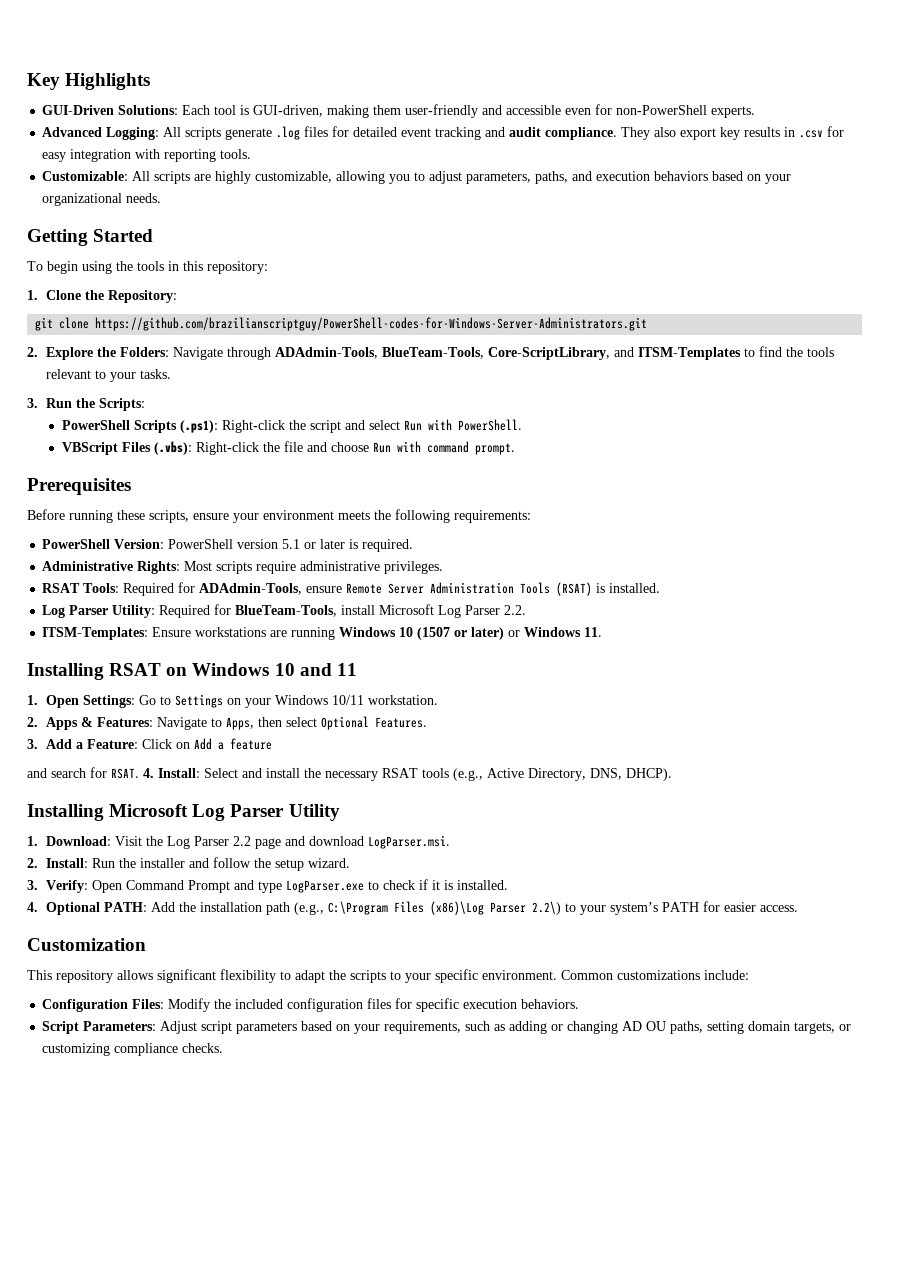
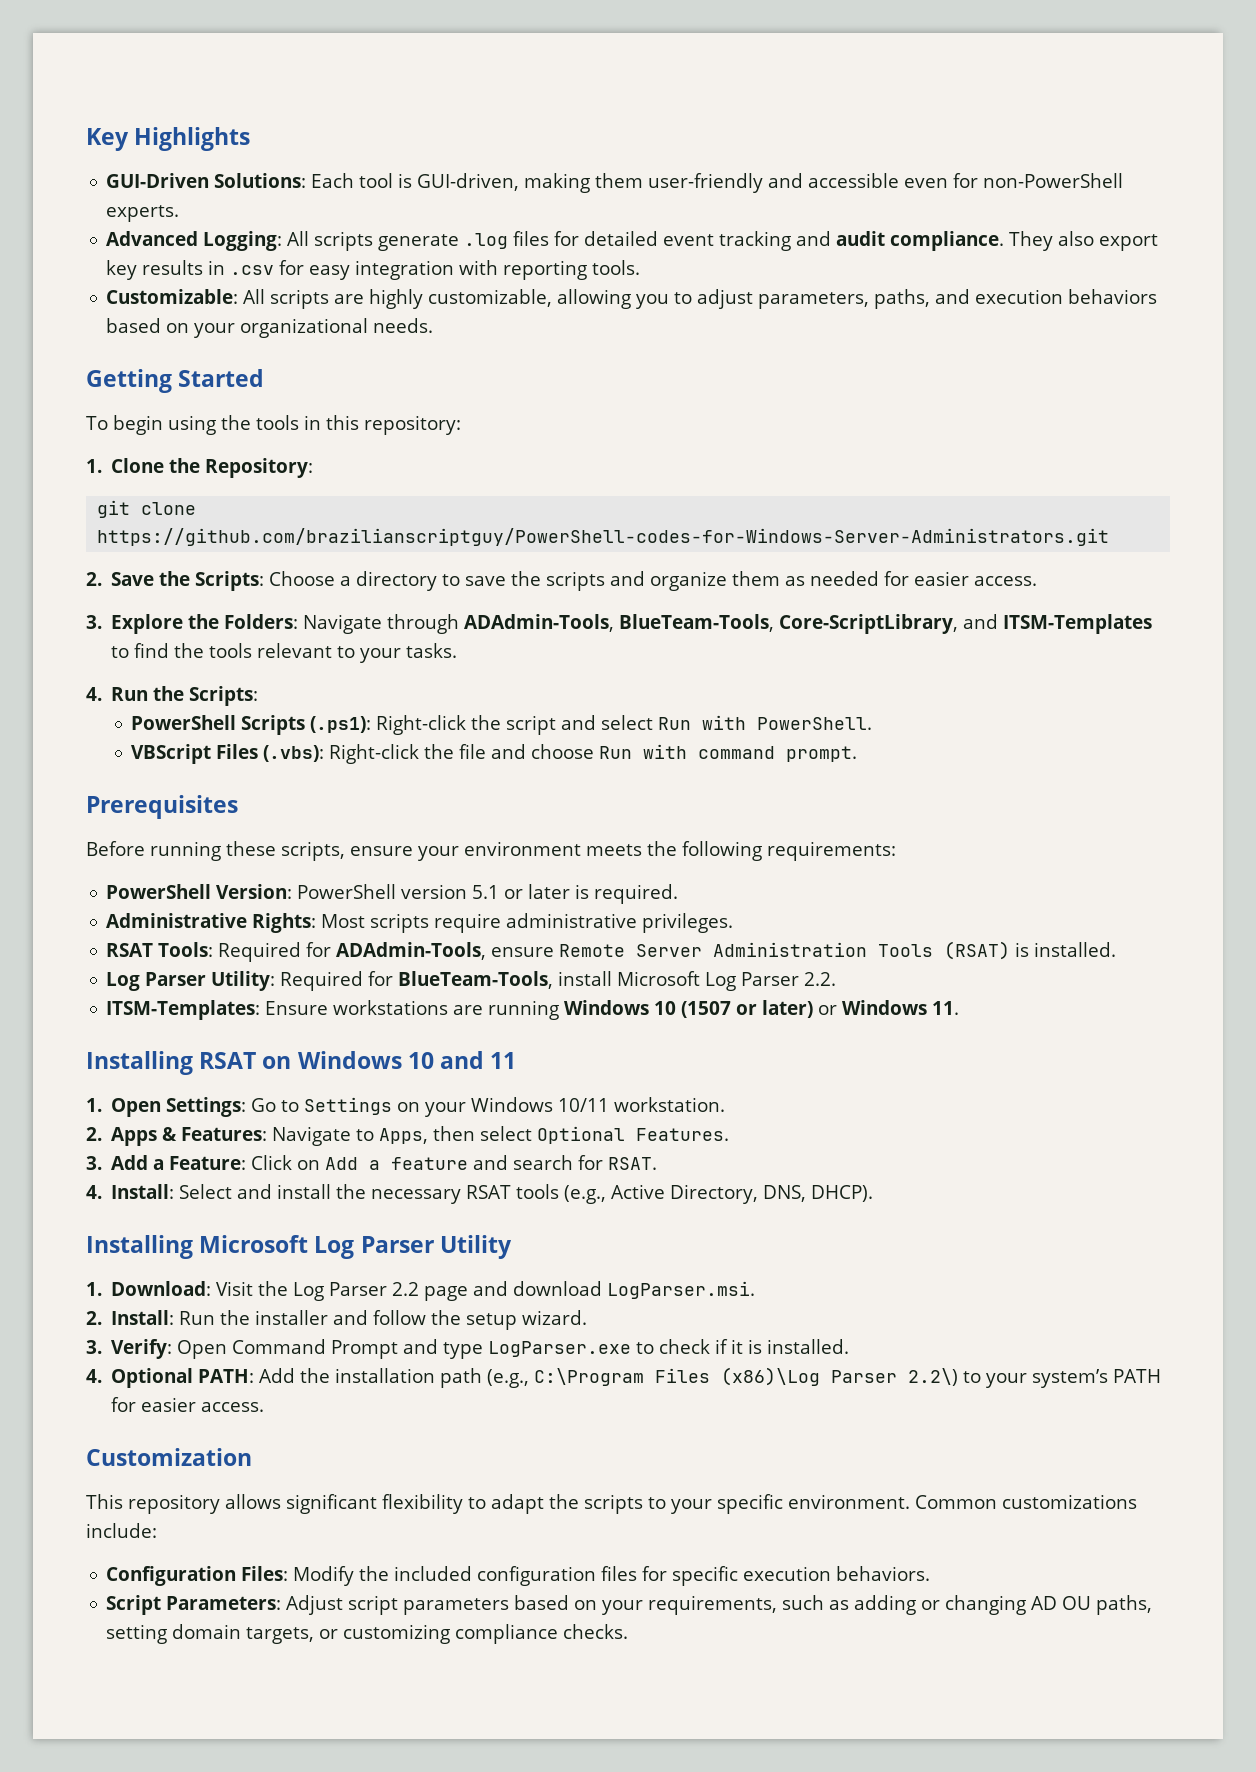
- 2. Explore the Folders: Navigate through ADAdmin-Tools, BlueTeam-Tools, Core-ScriptLibrary, and ITSM-Templates to find the tools relevant to your tasks.
+ 2. Save the Scripts: Choose a directory to save the scripts and organize them as needed for easier access.
+ 3. Explore the Folders: Navigate through ADAdmin-Tools, BlueTeam-Tools, Core-ScriptLibrary, and ITSM-Templates to find the tools relevant to your tasks.
- 3. Run the Scripts:
+ 4. Run the Scripts:
- 3. Add a Feature: Click on Add a feature
- and search for RSAT. 4. Install: Select and install the necessary RSAT tools (e.g., Active Directory, DNS, DHCP).
+ 3. Add a Feature: Click on Add a feature and search for RSAT.
+ 4. Install: Select and install the necessary RSAT tools (e.g., Active Directory, DNS, DHCP).

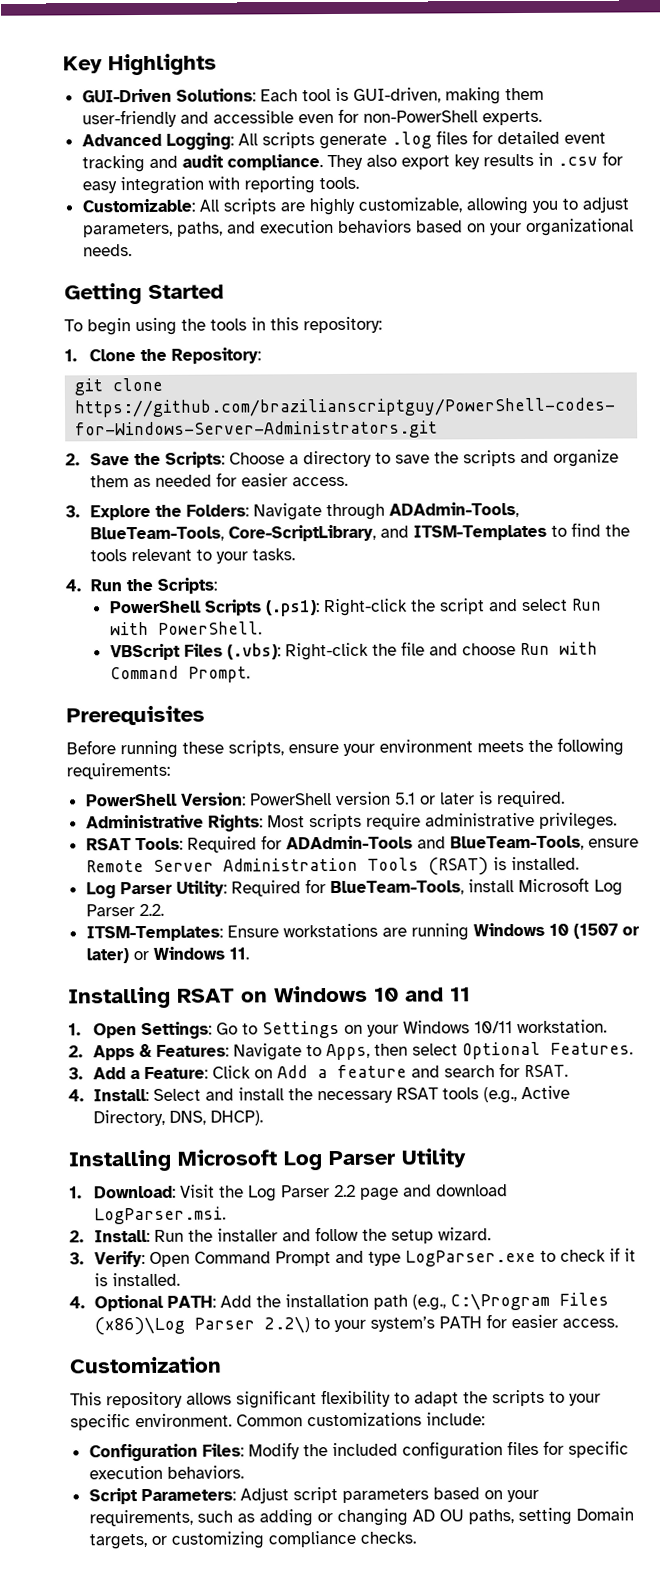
- VBScript Files (.vbs): Right-click the file and choose Run with command prompt.
+ VBScript Files (.vbs): Right-click the file and choose Run with Command Prompt.
- RSAT Tools: Required for ADAdmin-Tools, ensure Remote Server Administration Tools (RSAT) is installed.
+ RSAT Tools: Required for ADAdmin-Tools and BlueTeam-Tools, ensure Remote Server Administration Tools (RSAT) is installed.
- Script Parameters: Adjust script parameters based on your requirements, such as adding or changing AD OU paths, setting domain targets, or customizing compliance checks.
+ Script Parameters: Adjust script parameters based on your requirements, such as adding or changing AD OU paths, setting Domain targets, or customizing compliance checks.

